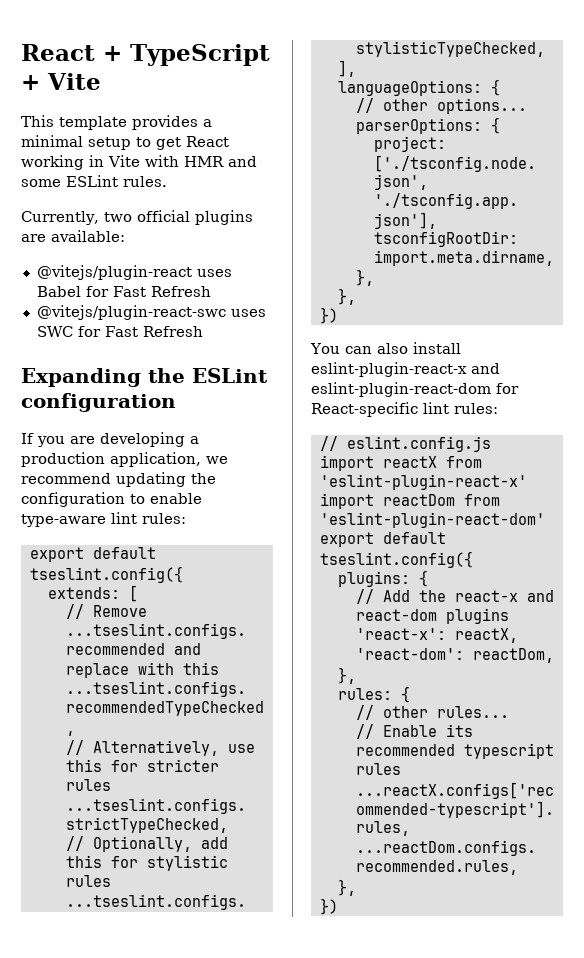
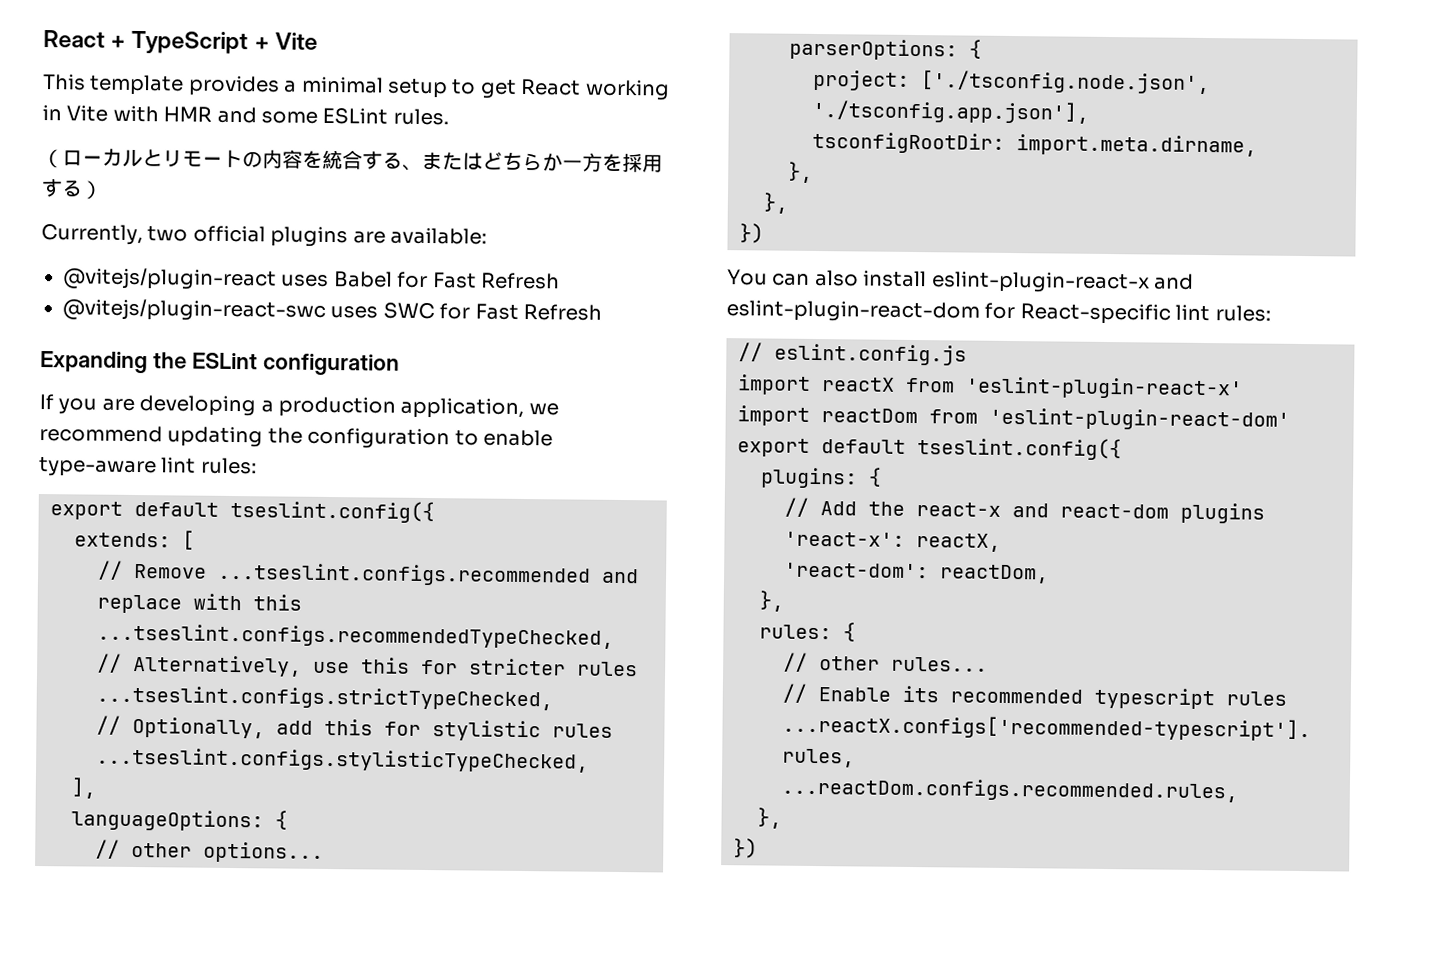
+ （ローカルとリモートの内容を統合する、またはどちらか一方を採用する）

